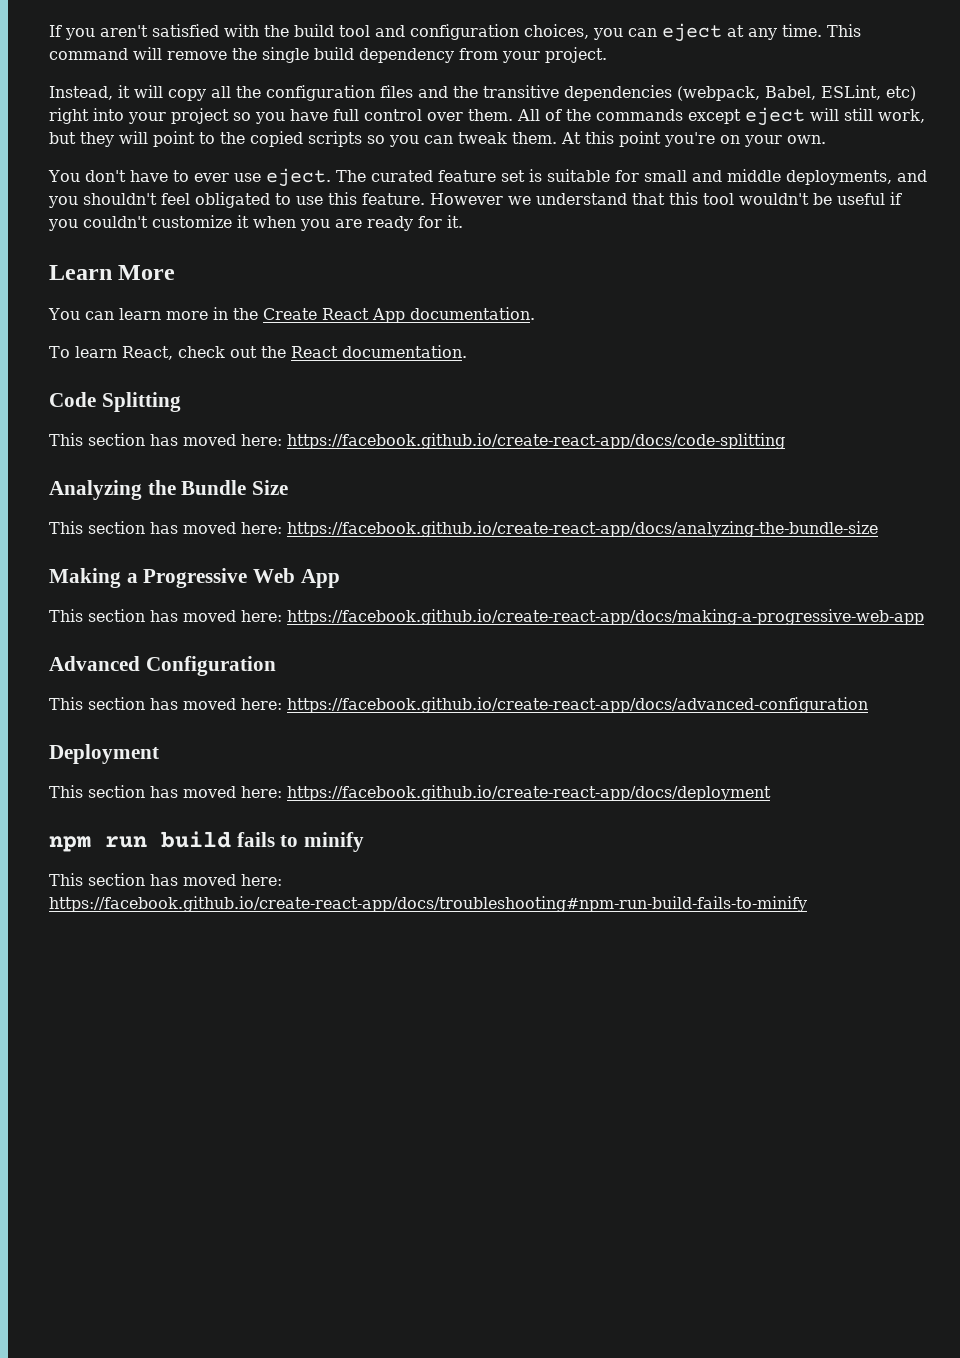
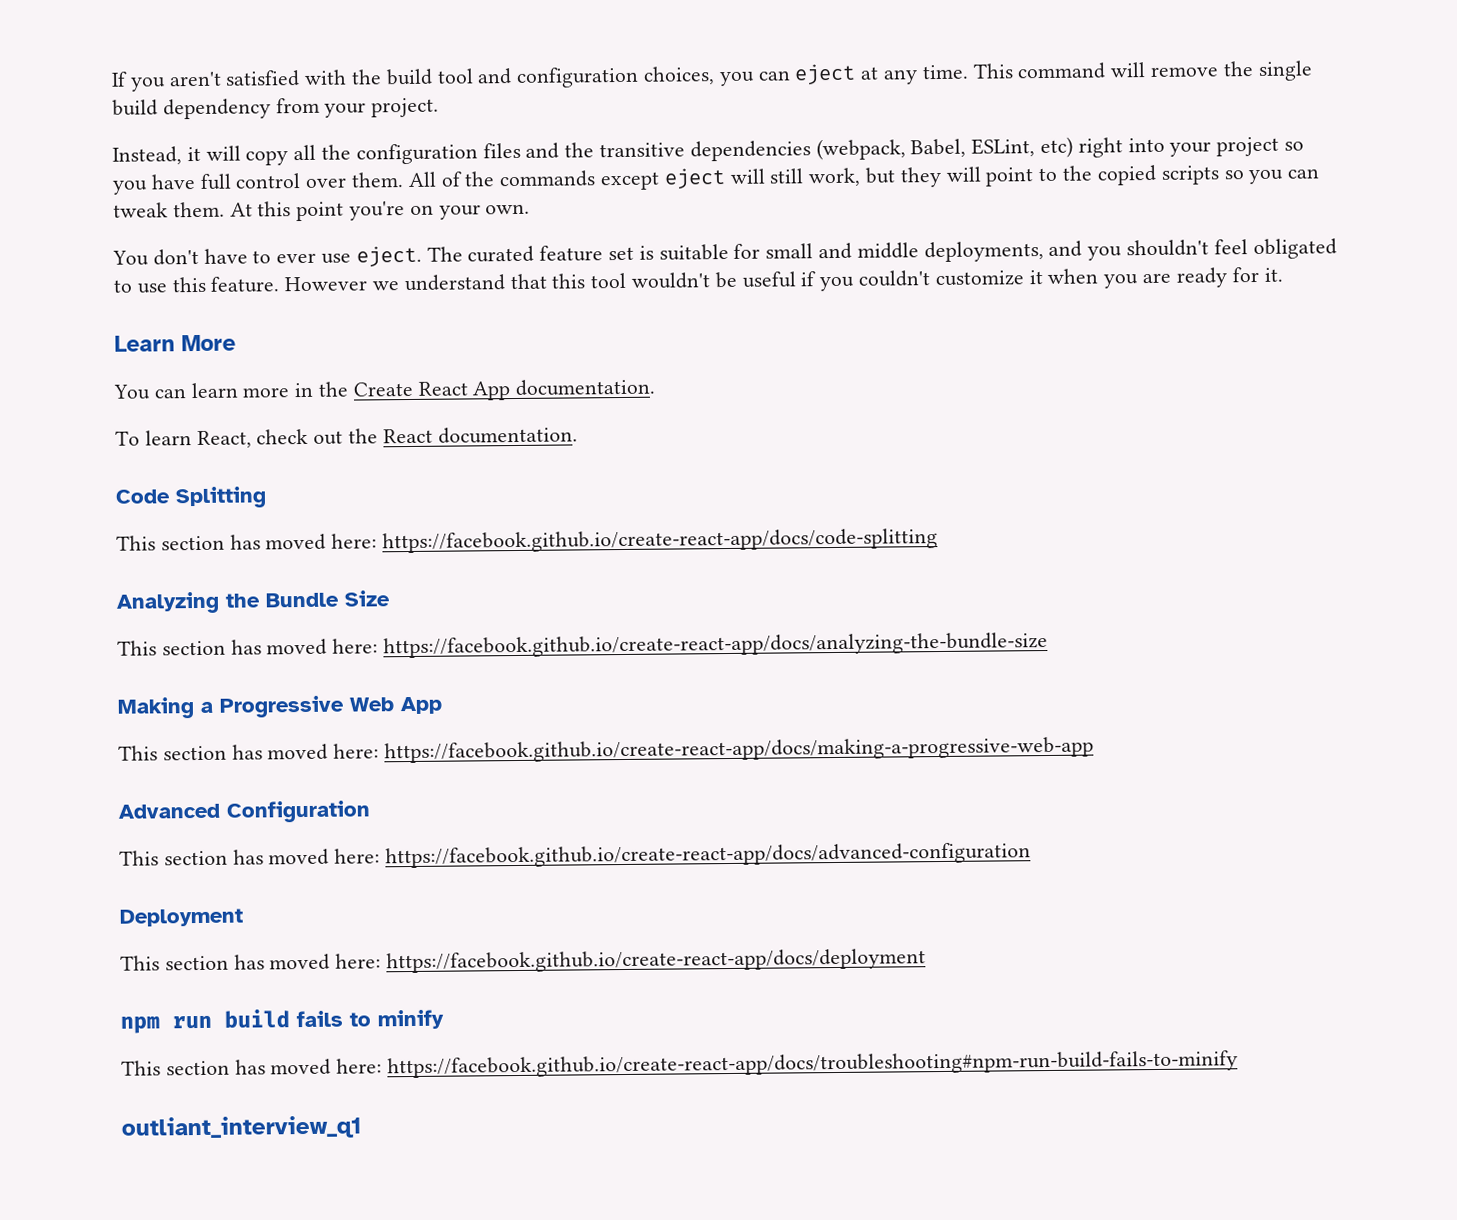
+ outliant_interview_q1

